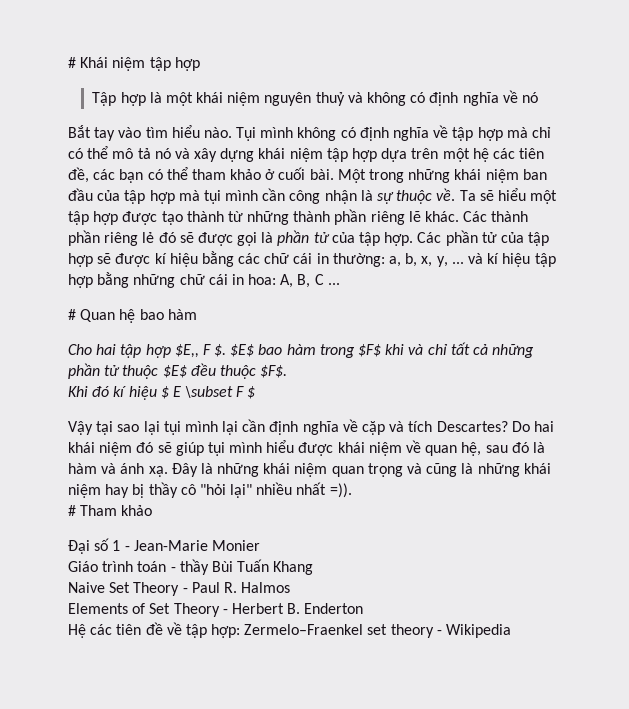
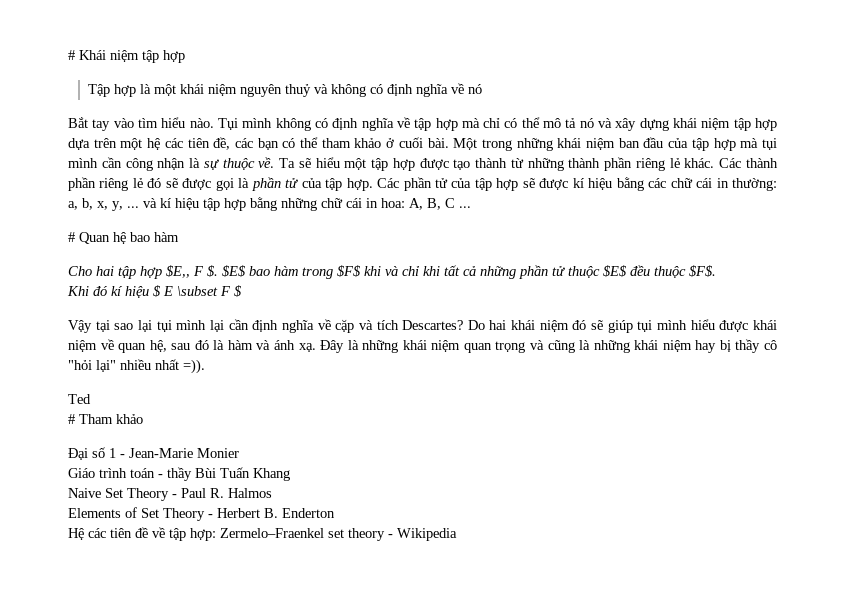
- Ta sẽ hiểu một tập hợp được tạo thành từ những thành phần riêng lẽ khác.
+ Ta sẽ hiểu một tập hợp được tạo thành từ những thành phần riêng lẻ khác.
- $E$ bao hàm trong $F$ khi và chỉ tất cả những phần tử thuộc $E$ đều thuộc $F$.
+ $E$ bao hàm trong $F$ khi và chỉ khi tất cả những phần tử thuộc $E$ đều thuộc $F$.
+ Ted

